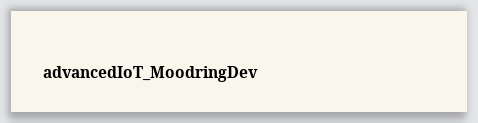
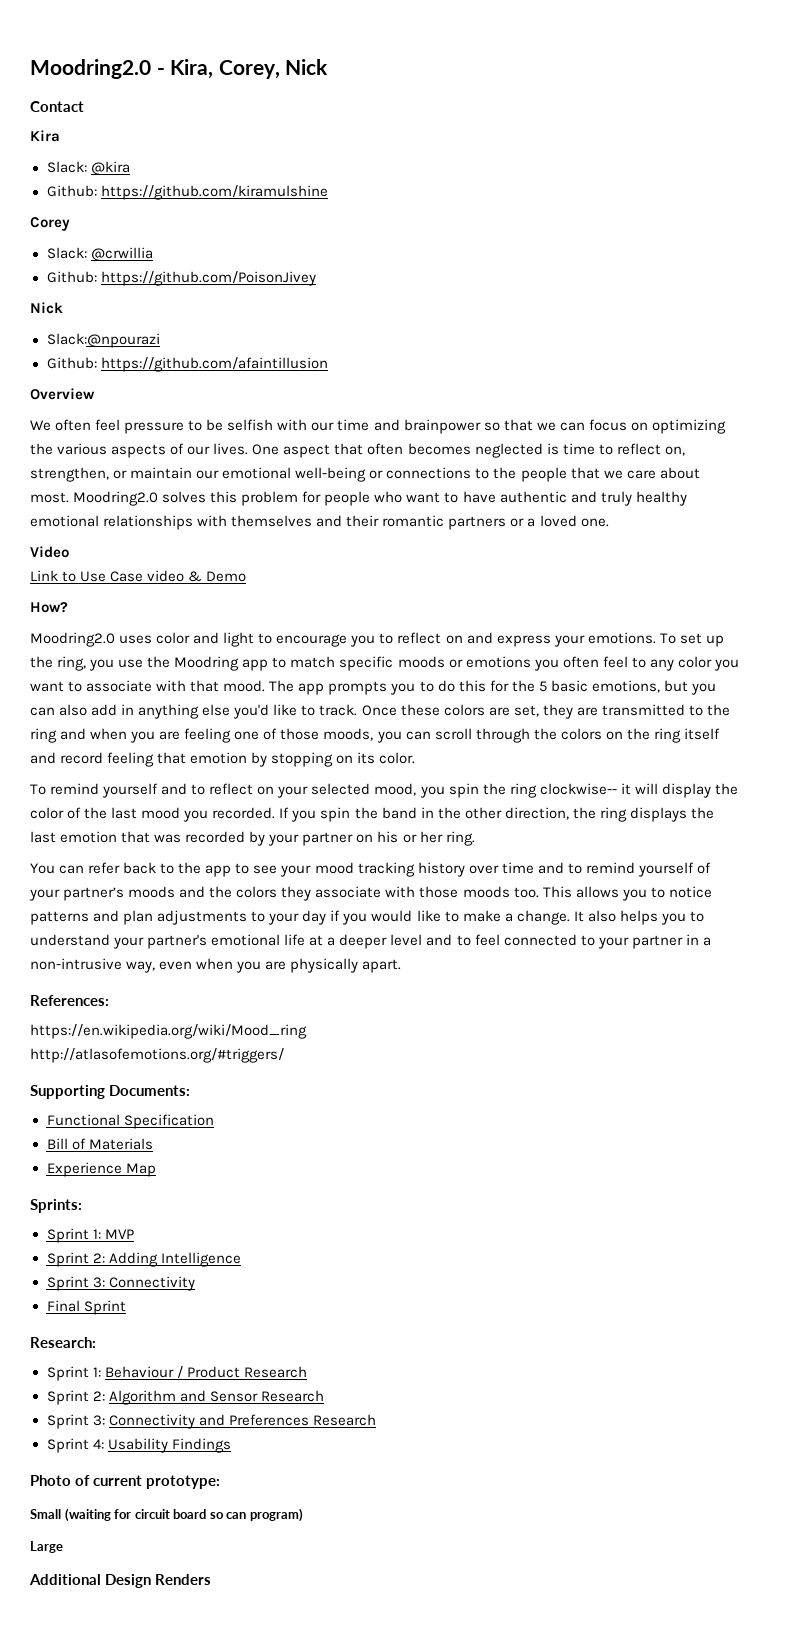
- advancedIoT_MoodringDev
+ Moodring2.0 - Kira, Corey, Nick
+ Contact
+ Kira
+ Slack: @kira
+ Github: https://github.com/kiramulshine
+ Corey
+ Slack: @crwillia
+ Github: https://github.com/PoisonJivey
+ Nick
+ Slack:@npourazi
+ Github: https://github.com/afaintillusion
+ Overview
+ We often feel pressure to be selfish with our time and brainpower so that we can focus on optimizing the various aspects of our lives. One aspect that often becomes neglected is time to reflect on, strengthen, or maintain our emotional well-being or connections to the people that we care about most. Moodring2.0 solves this problem for people who want to have authentic and truly healthy emotional relationships with themselves and their romantic partners or a loved one.
+ Video
+ Link to Use Case video & Demo
+ How?
+ Moodring2.0 uses color and light to encourage you to reflect on and express your emotions. To set up the ring, you use the Moodring app to match specific moods or emotions you often feel to any color you want to associate with that mood. The app prompts you to do this for the 5 basic emotions, but you can also add in anything else you'd like to track. Once these colors are set, they are transmitted to the ring and when you are feeling one of those moods, you can scroll through the colors on the ring itself and record feeling that emotion by stopping on its color.
+ To remind yourself and to reflect on your selected mood, you spin the ring clockwise-- it will display the color of the last mood you recorded. If you spin the band in the other direction, the ring displays the last emotion that was recorded by your partner on his or her ring.
+ You can refer back to the app to see your mood tracking history over time and to remind yourself of your partner’s moods and the colors they associate with those moods too. This allows you to notice patterns and plan adjustments to your day if you would like to make a change. It also helps you to understand your partner's emotional life at a deeper level and to feel connected to your partner in a non-intrusive way, even when you are physically apart.
+ References:
+ https://en.wikipedia.org/wiki/Mood_ring
+ http://atlasofemotions.org/#triggers/
+ Supporting Documents:
+ Functional Specification
+ Bill of Materials
+ Experience Map
+ Sprints:
+ Sprint 1: MVP
+ Sprint 2: Adding Intelligence
+ Sprint 3: Connectivity
+ Final Sprint
+ Research:
+ Sprint 1: Behaviour / Product Research
+ Sprint 2: Algorithm and Sensor Research
+ Sprint 3: Connectivity and Preferences Research
+ Sprint 4: Usability Findings
+ Photo of current prototype:
+ Small (waiting for circuit board so can program)
+ Large
+ Additional Design Renders

